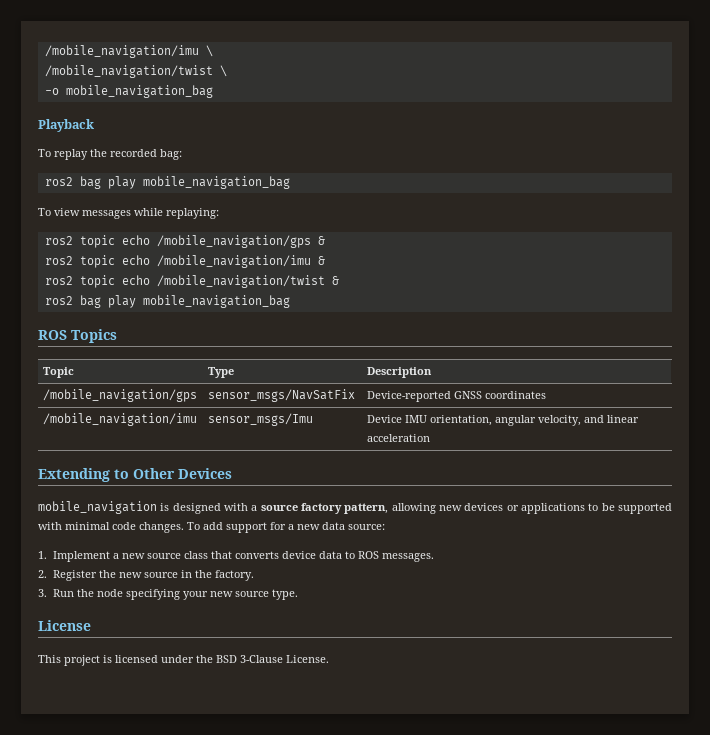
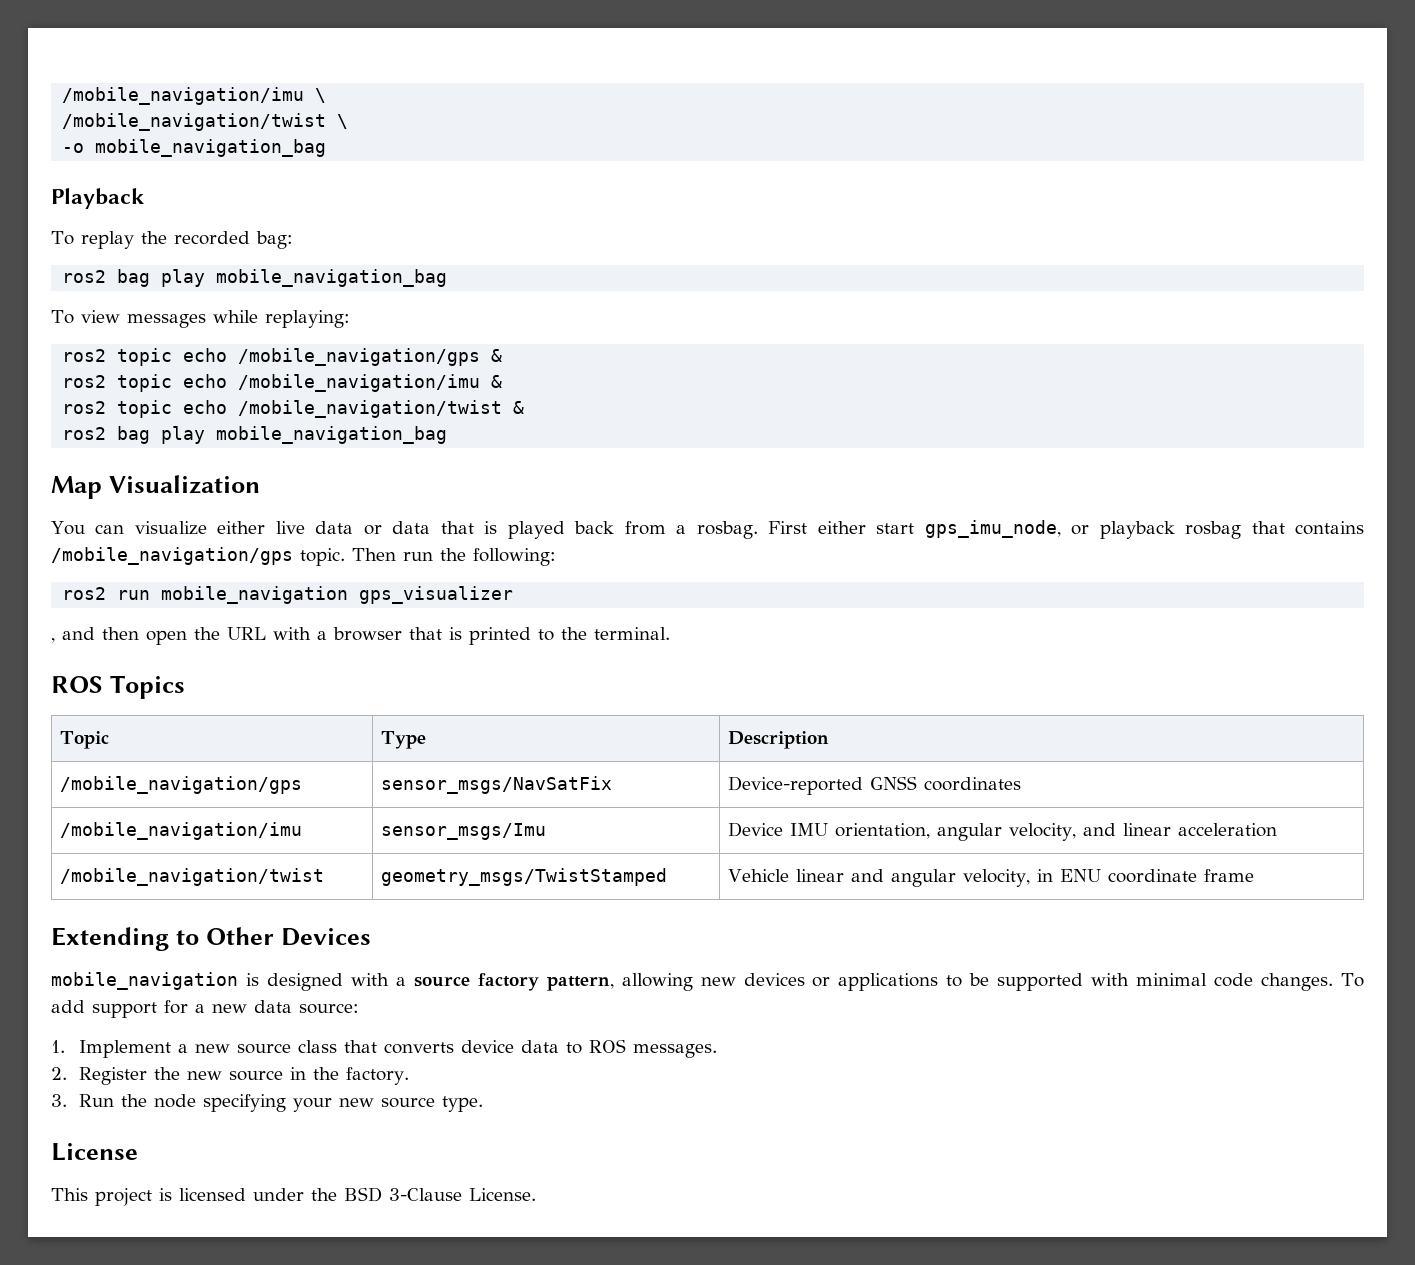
+ Map Visualization
+ You can visualize either live data or data that is played back from a rosbag. First either start gps_imu_node, or playback rosbag that contains /mobile_navigation/gps topic. Then run the following:
+ ros2 run mobile_navigation gps_visualizer
+ , and then open the URL with a browser that is printed to the terminal.
+ /mobile_navigation/twist | geometry_msgs/TwistStamped | Vehicle linear and angular velocity, in ENU coordinate frame

